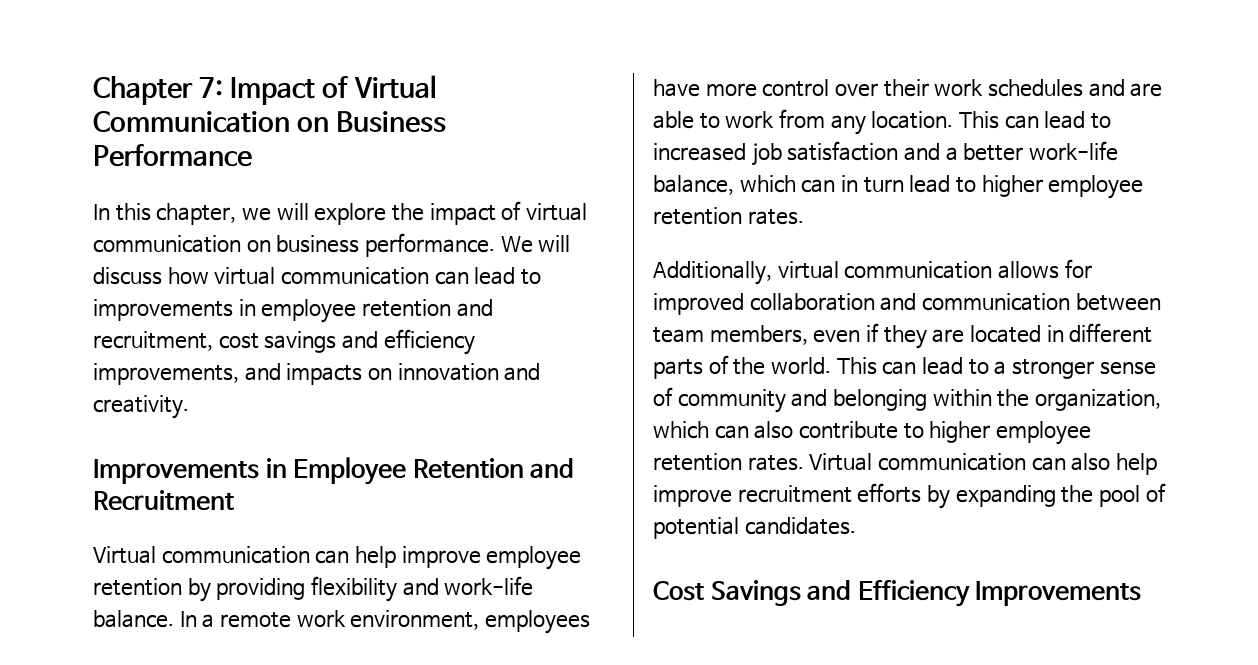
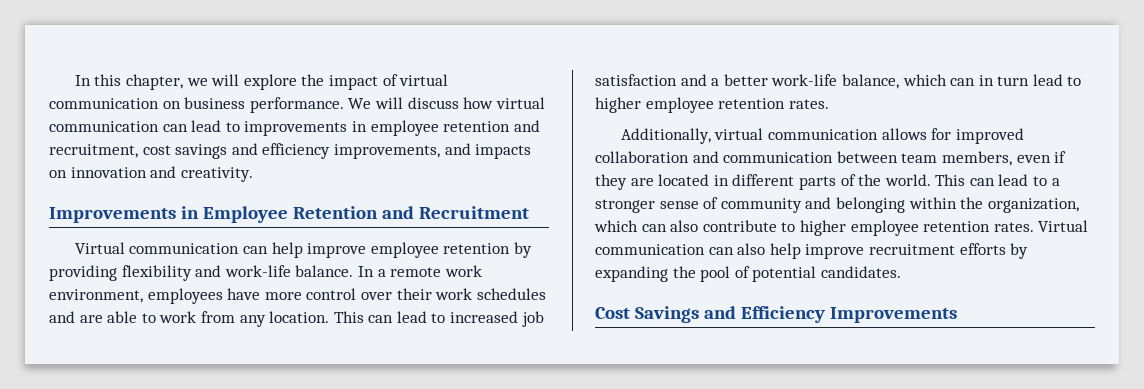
- Chapter 7: Impact of Virtual Communication on Business Performance

